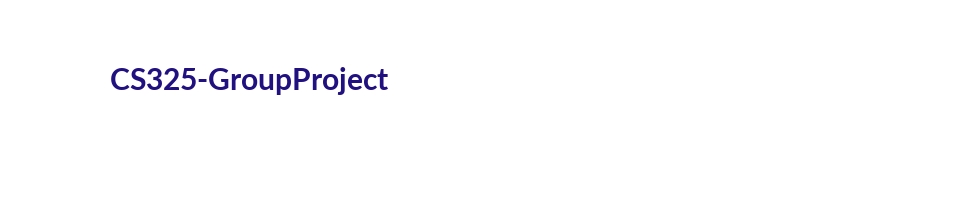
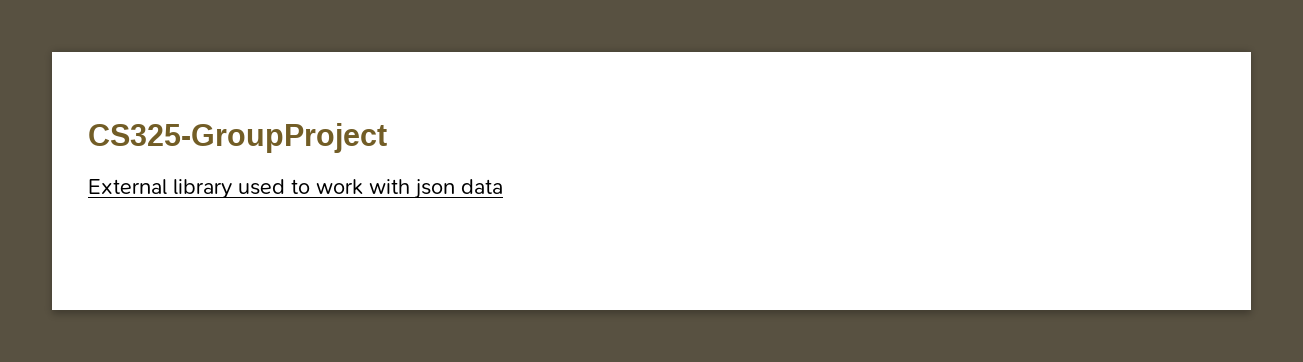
+ External library used to work with json data

